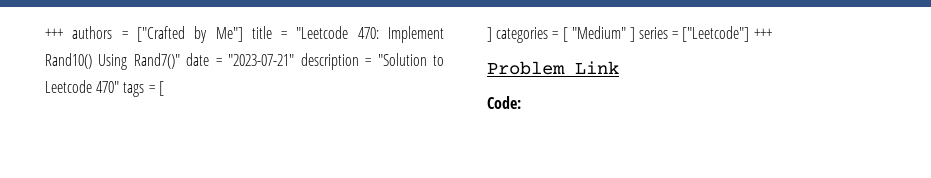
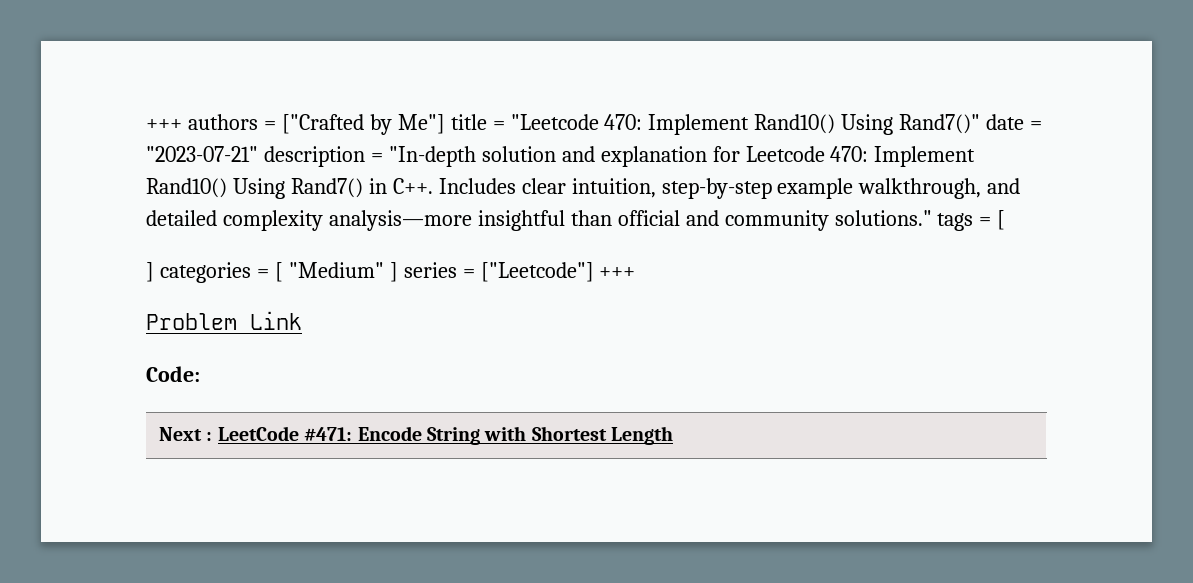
- +++ authors = ["Crafted by Me"] title = "Leetcode 470: Implement Rand10() Using Rand7()" date = "2023-07-21" description = "Solution to Leetcode 470" tags = [
+ +++ authors = ["Crafted by Me"] title = "Leetcode 470: Implement Rand10() Using Rand7()" date = "2023-07-21" description = "In-depth solution and explanation for Leetcode 470: Implement Rand10() Using Rand7() in C++. Includes clear intuition, step-by-step example walkthrough, and detailed complexity analysis—more insightful than official and community solutions." tags = [
+ Next : LeetCode #471: Encode String with Shortest Length

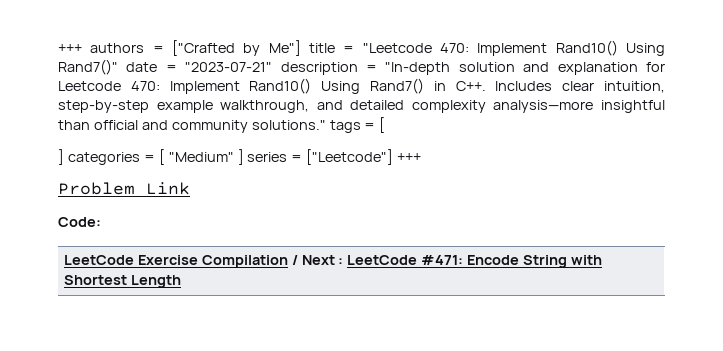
- Next : LeetCode #471: Encode String with Shortest Length
+ LeetCode Exercise Compilation / Next : LeetCode #471: Encode String with Shortest Length

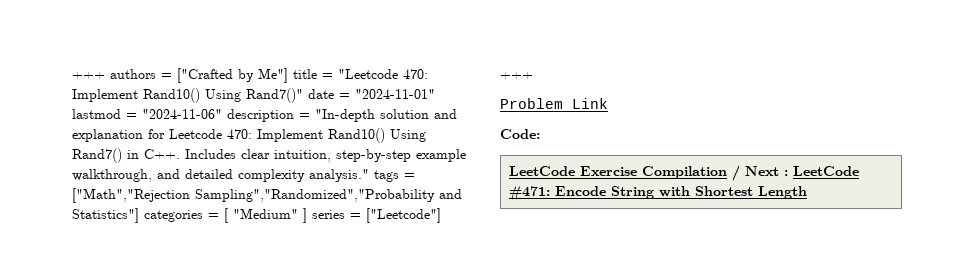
- +++ authors = ["Crafted by Me"] title = "Leetcode 470: Implement Rand10() Using Rand7()" date = "2023-07-21" description = "In-depth solution and explanation for Leetcode 470: Implement Rand10() Using Rand7() in C++. Includes clear intuition, step-by-step example walkthrough, and detailed complexity analysis—more insightful than official and community solutions." tags = [
- ] categories = [ "Medium" ] series = ["Leetcode"] +++
+ +++ authors = ["Crafted by Me"] title = "Leetcode 470: Implement Rand10() Using Rand7()" date = "2024-11-01" lastmod = "2024-11-06" description = "In-depth solution and explanation for Leetcode 470: Implement Rand10() Using Rand7() in C++. Includes clear intuition, step-by-step example walkthrough, and detailed complexity analysis." tags = ["Math","Rejection Sampling","Randomized","Probability and Statistics"] categories = [ "Medium" ] series = ["Leetcode"] +++

